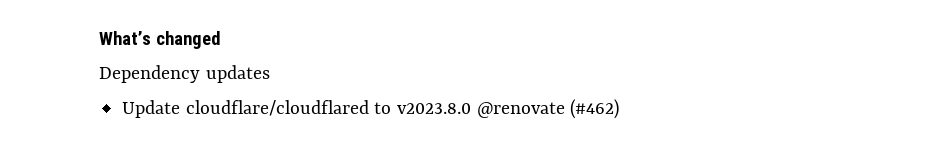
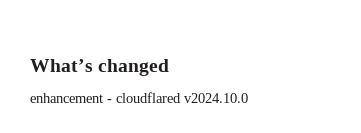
- Dependency updates
- Update cloudflare/cloudflared to v2023.8.0 @renovate (#462)
+ enhancement - cloudflared v2024.10.0

